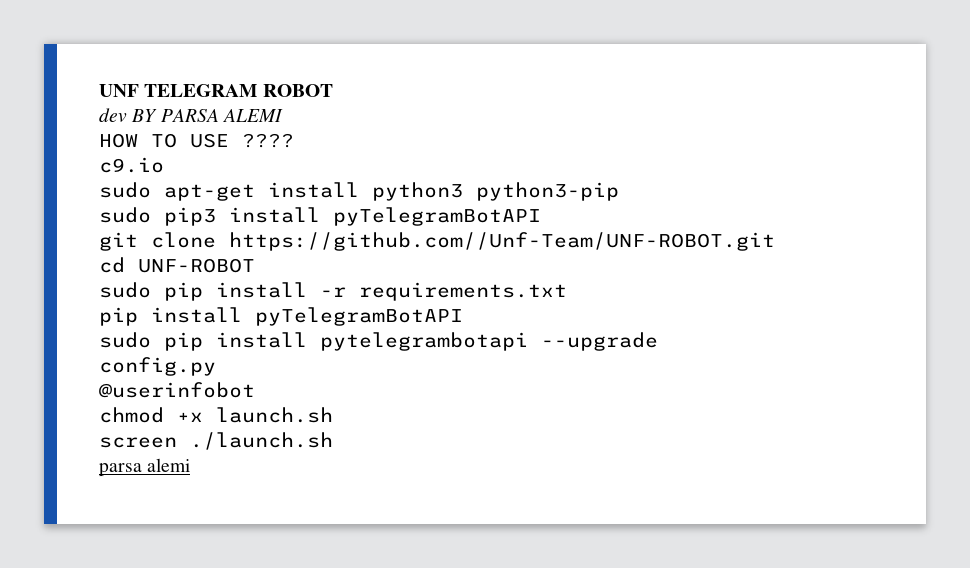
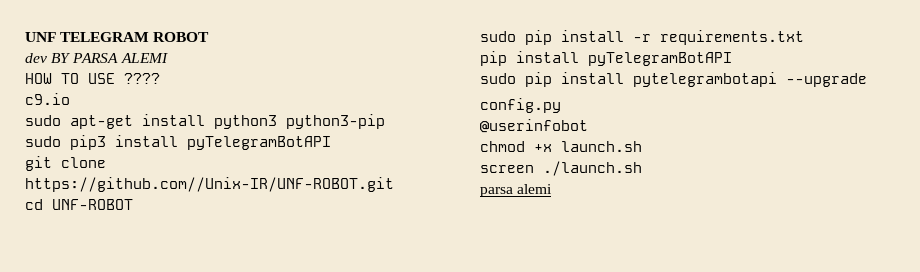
- git clone https://github.com//Unf-Team/UNF-ROBOT.git
+ git clone https://github.com//Unix-IR/UNF-ROBOT.git

